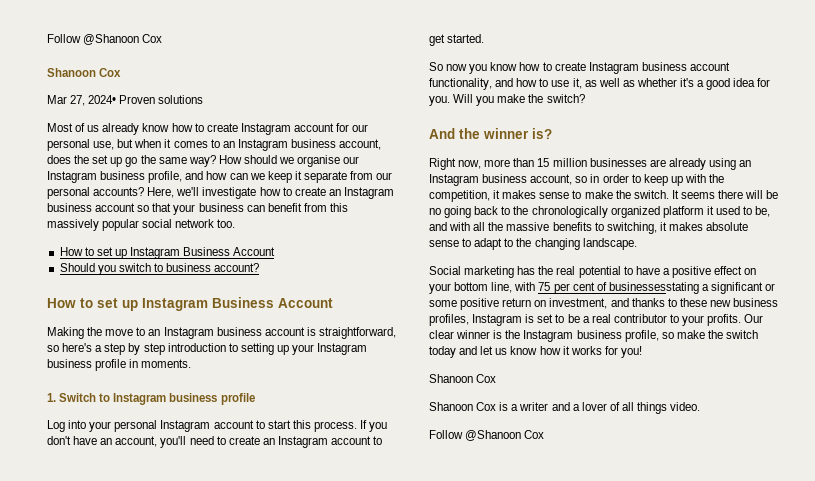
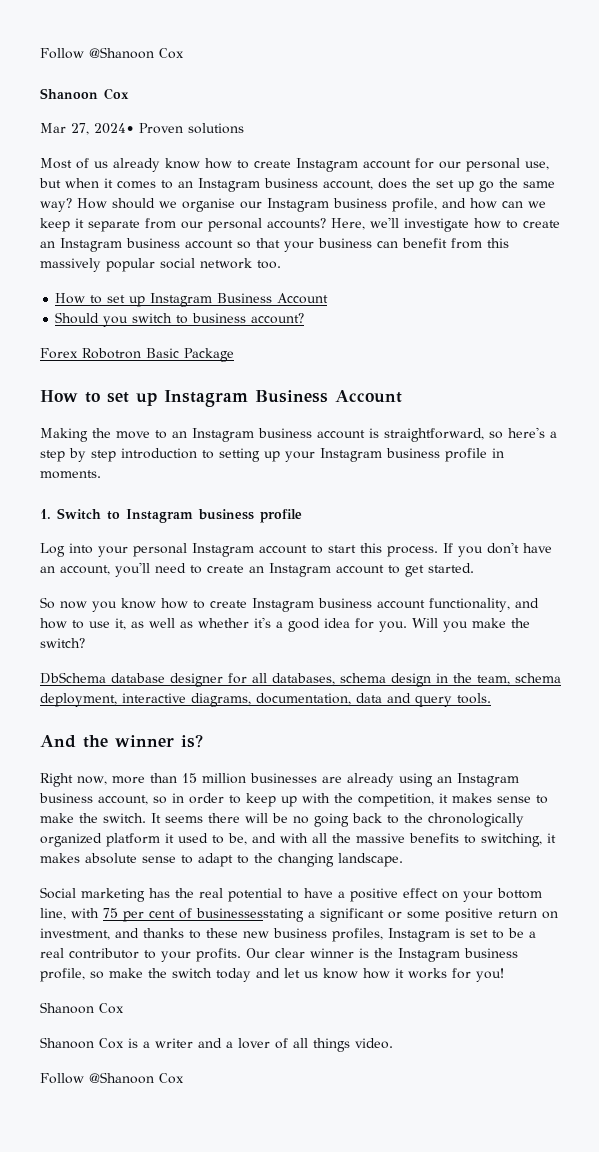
+ Forex Robotron Basic Package
+ DbSchema database designer for all databases, schema design in the team, schema deployment, interactive diagrams, documentation, data and query tools.

